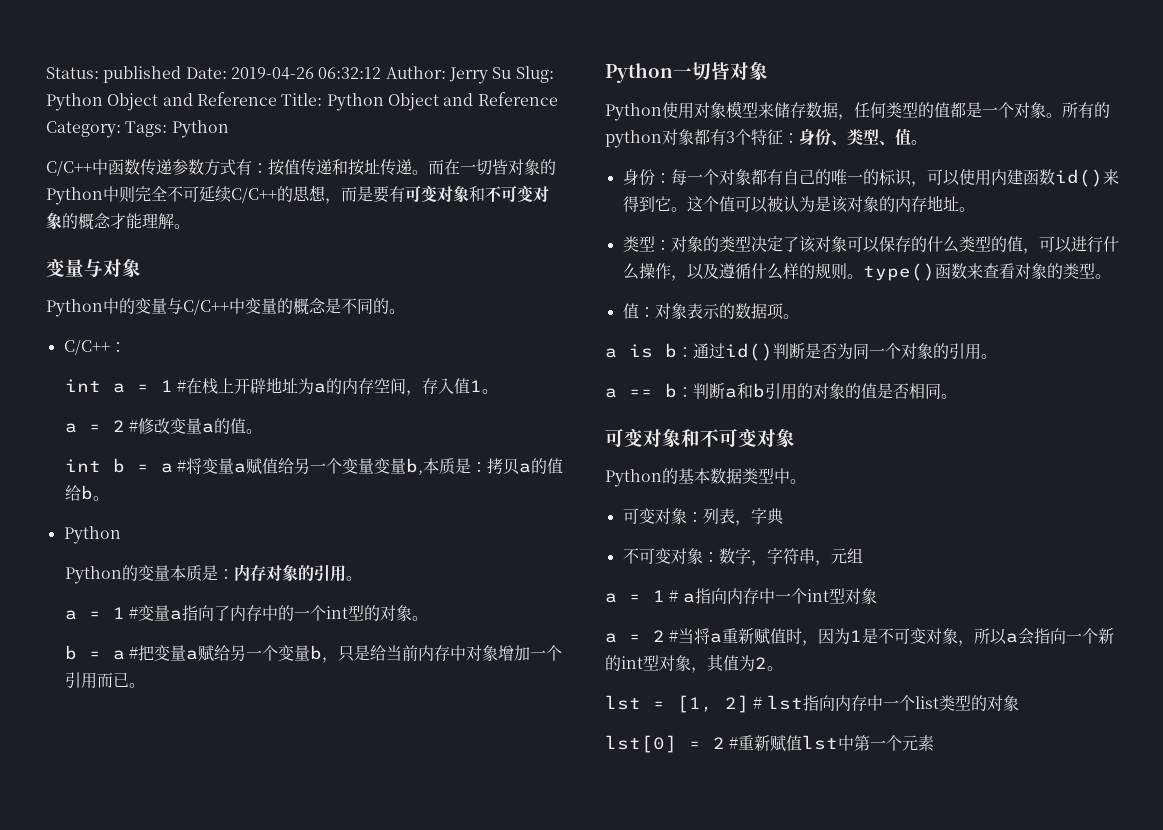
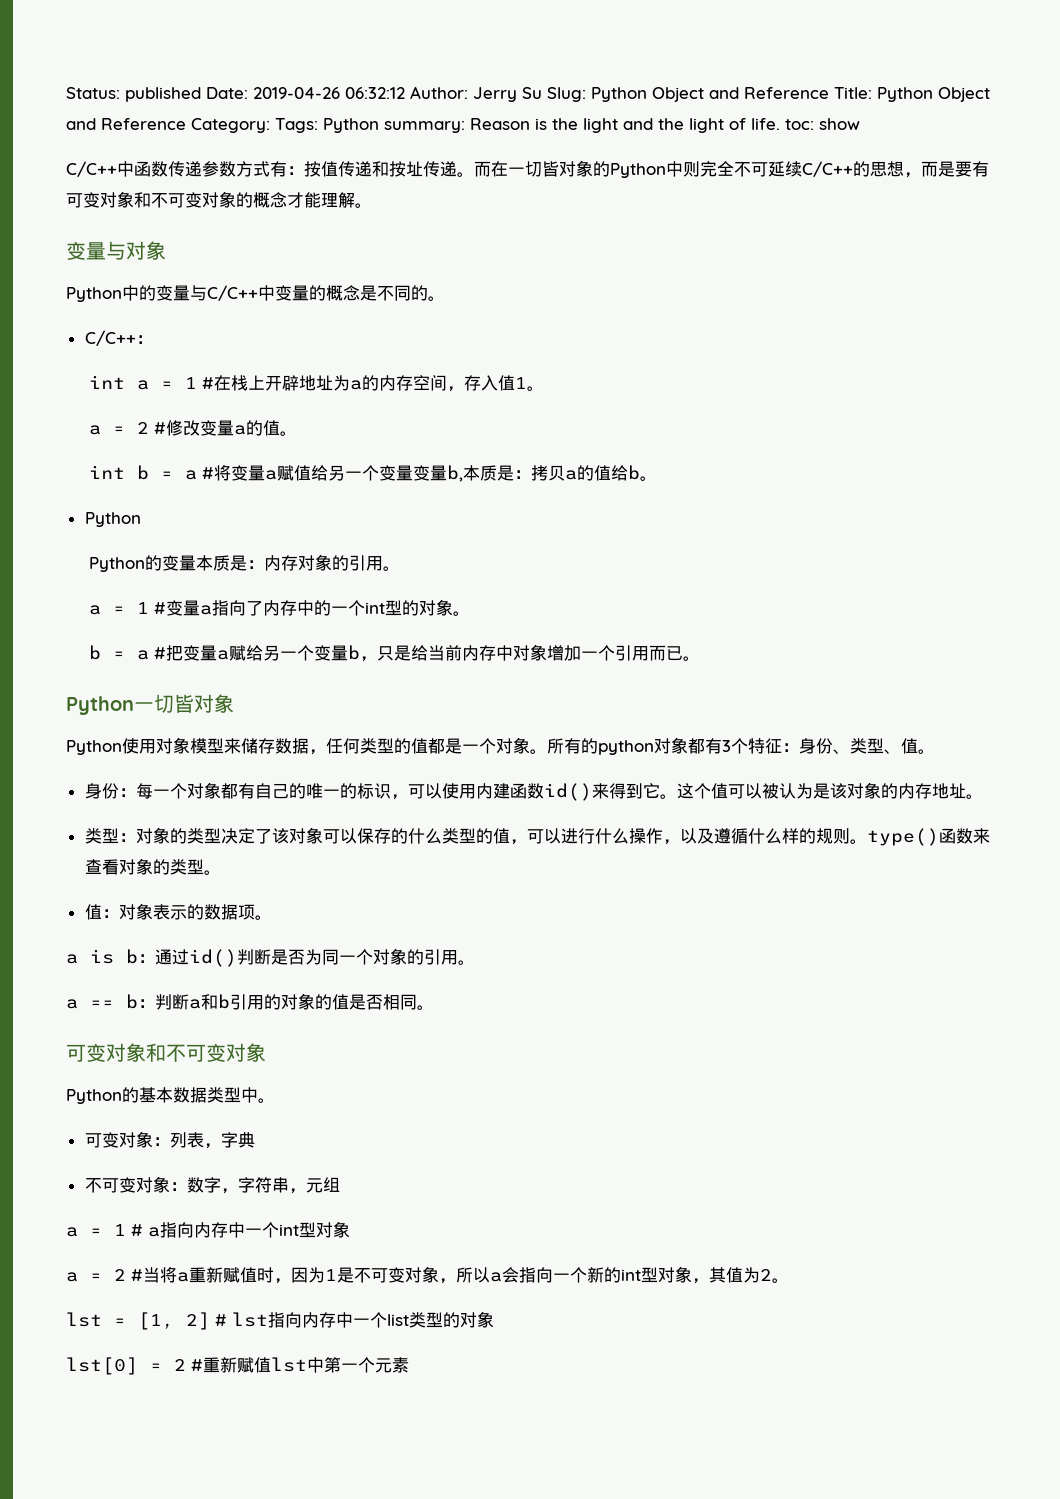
- Status: published Date: 2019-04-26 06:32:12 Author: Jerry Su Slug: Python Object and Reference Title: Python Object and Reference Category: Tags: Python
+ Status: published Date: 2019-04-26 06:32:12 Author: Jerry Su Slug: Python Object and Reference Title: Python Object and Reference Category: Tags: Python summary: Reason is the light and the light of life. toc: show

